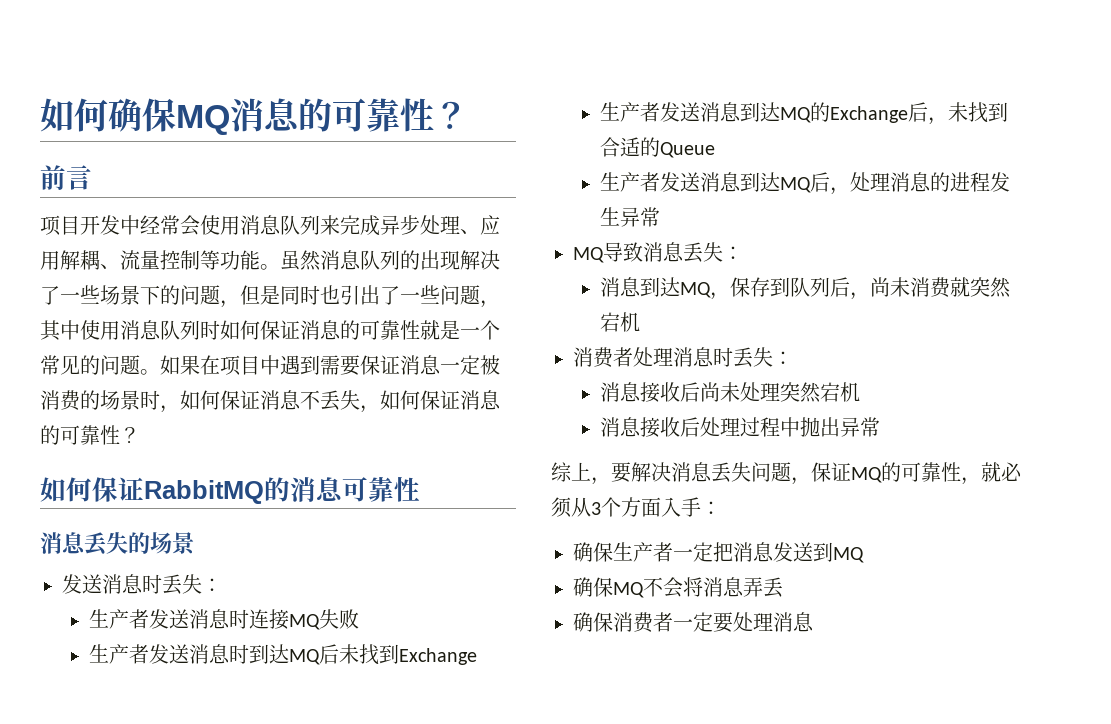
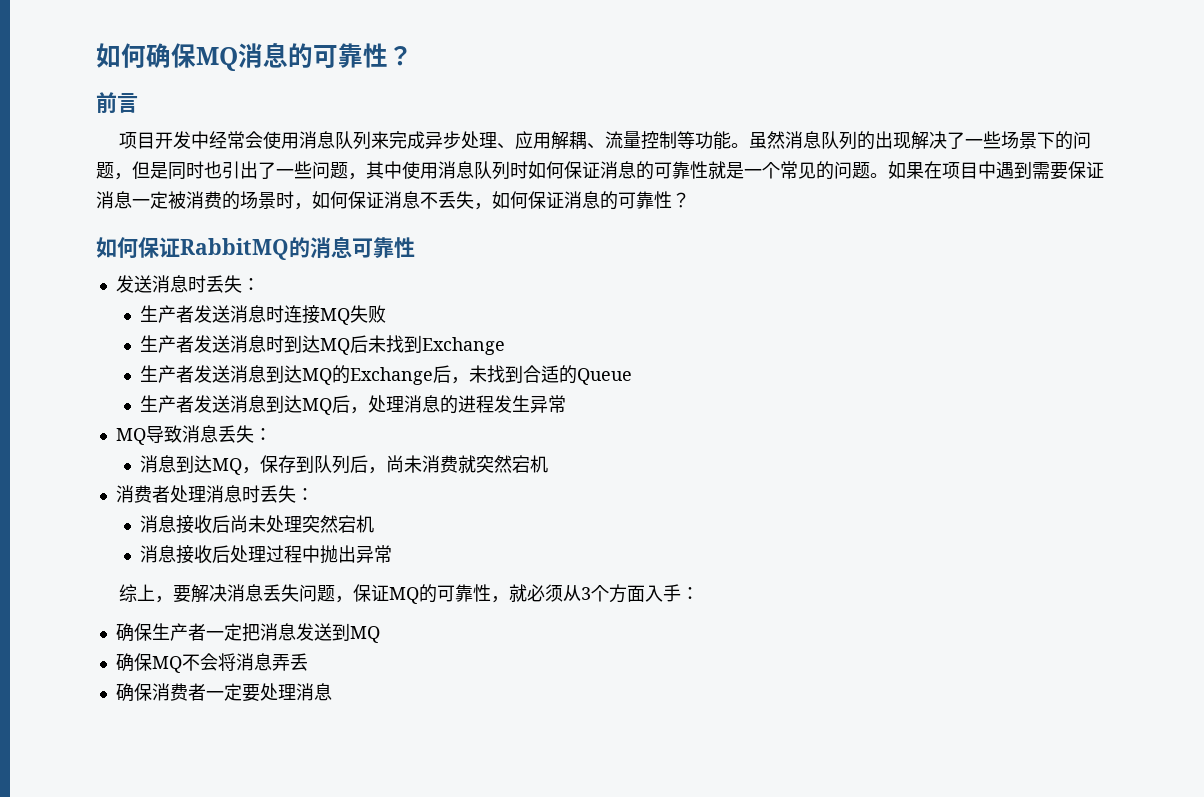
- 消息丢失的场景

